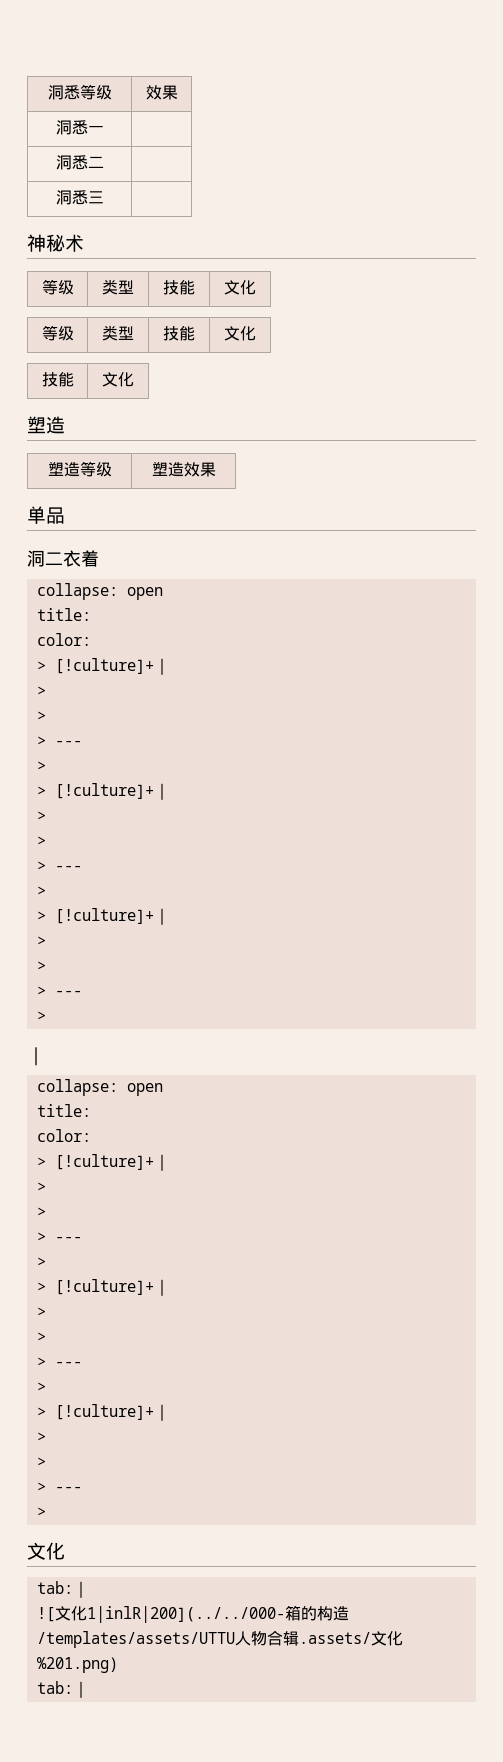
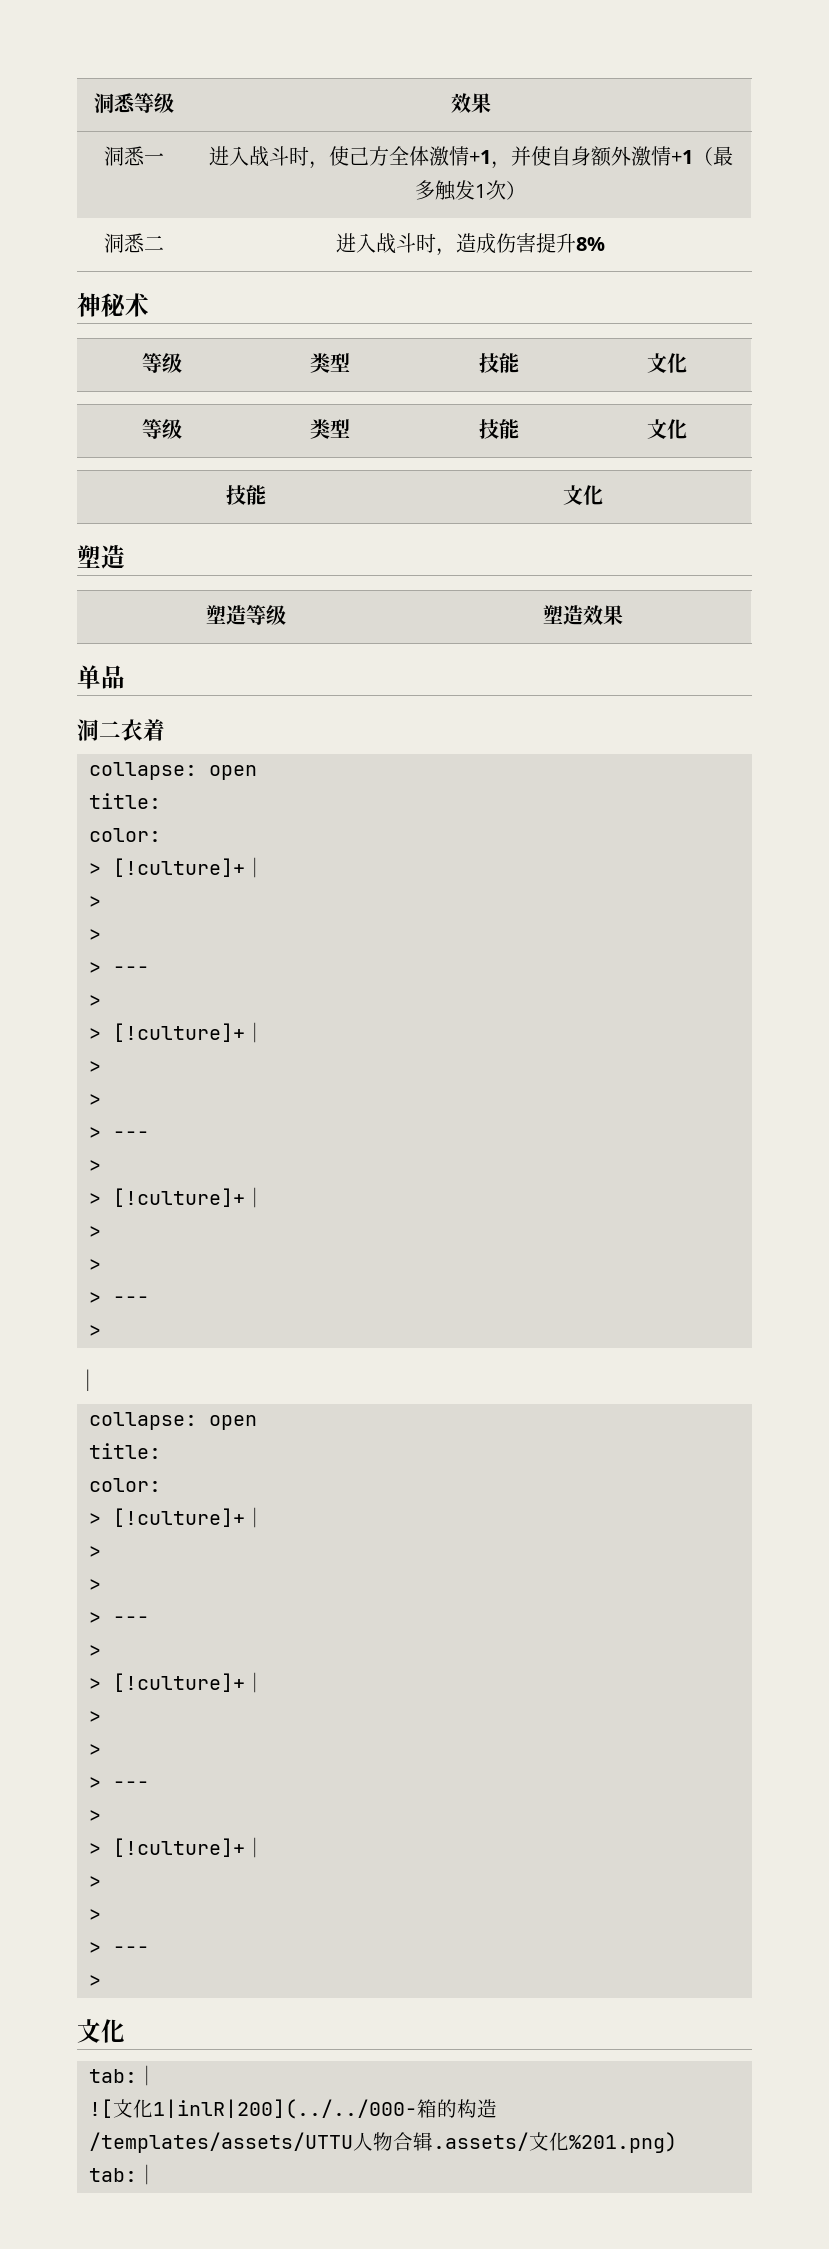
- 洞悉一 |
- 洞悉二 |
- 洞悉三 |
+ 洞悉一 | 进入战斗时，使己方全体激情+1，并使自身额外激情+1（最多触发1次）
+ 洞悉二 | 进入战斗时，造成伤害提升8%

